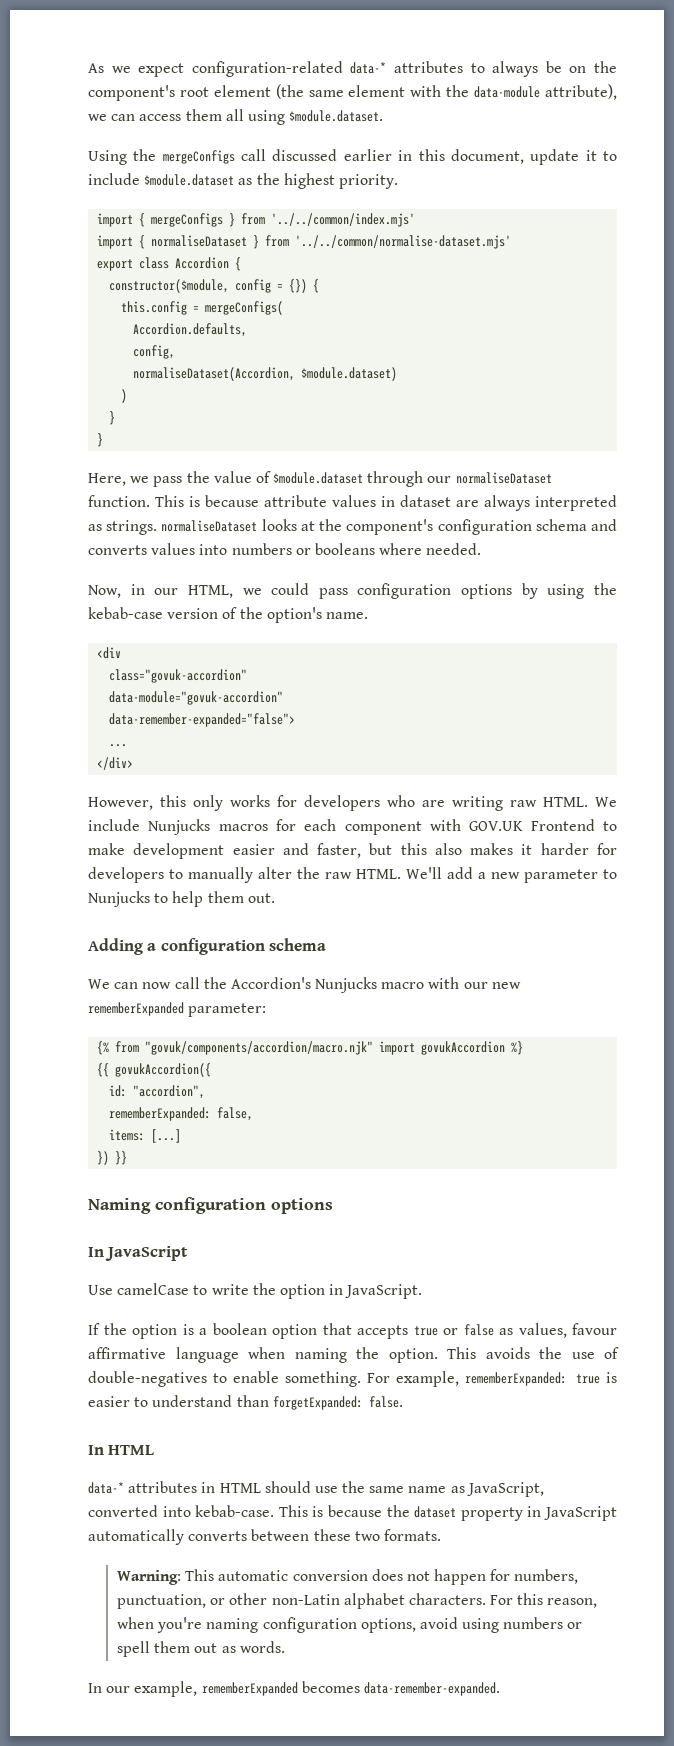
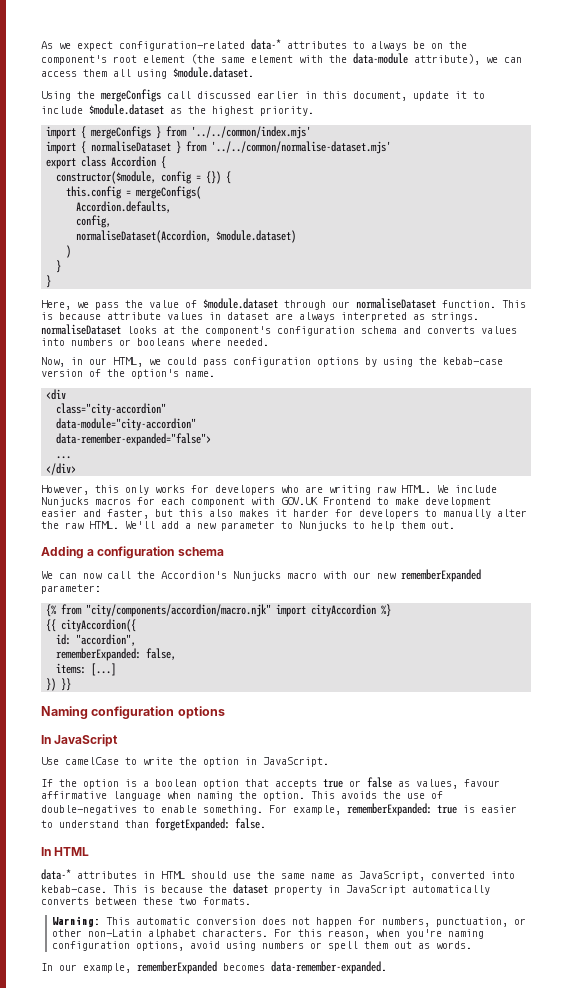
- class="govuk-accordion"
- data-module="govuk-accordion"
+ class="city-accordion"
+ data-module="city-accordion"
- {% from "govuk/components/accordion/macro.njk" import govukAccordion %}
+ {% from "city/components/accordion/macro.njk" import cityAccordion %}
- {{ govukAccordion({
+ {{ cityAccordion({

